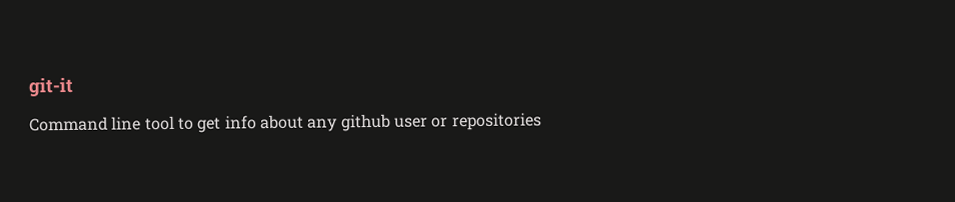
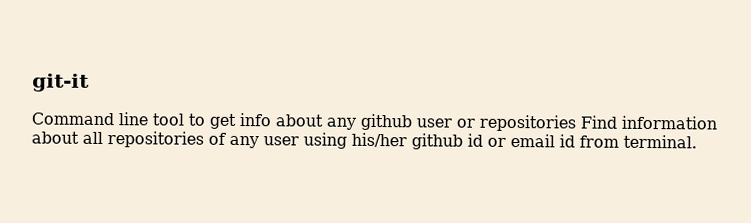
- Command line tool to get info about any github user or repositories
+ Command line tool to get info about any github user or repositories Find information about all repositories of any user using his/her github id or email id from terminal.

